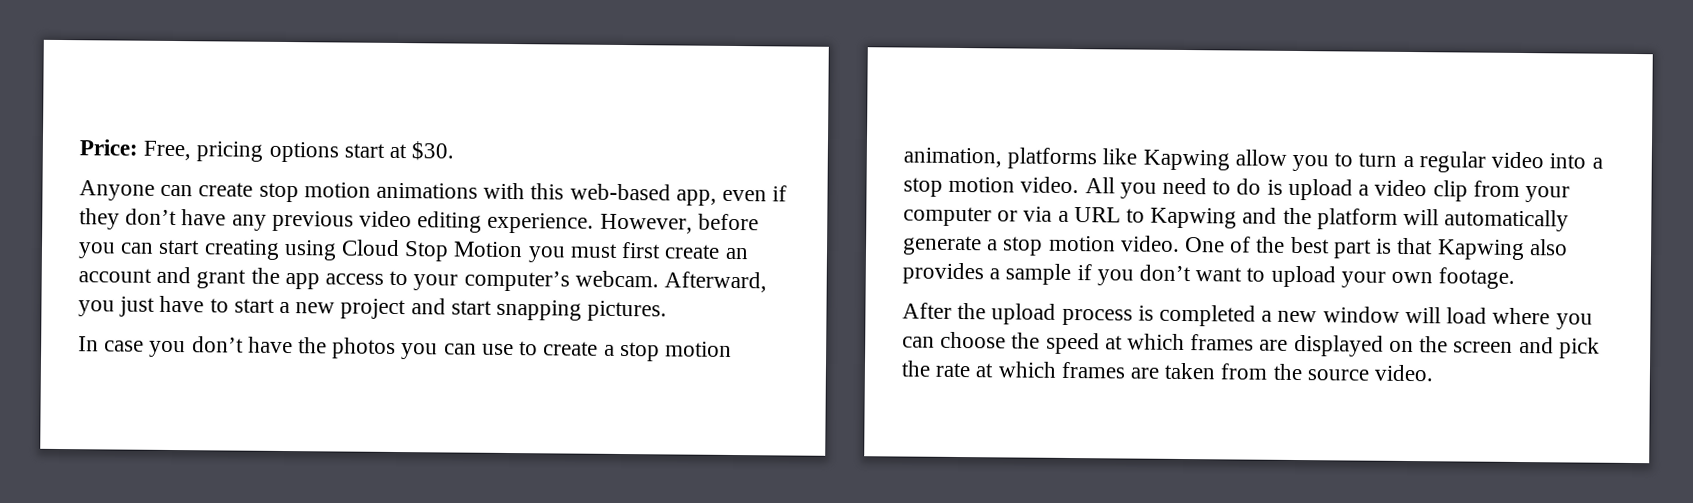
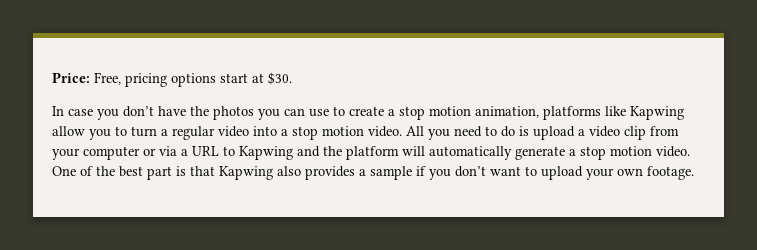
- Anyone can create stop motion animations with this web-based app, even if they don’t have any previous video editing experience. However, before you can start creating using Cloud Stop Motion you must first create an account and grant the app access to your computer’s webcam. Afterward, you just have to start a new project and start snapping pictures.
- After the upload process is completed a new window will load where you can choose the speed at which frames are displayed on the screen and pick the rate at which frames are taken from the source video.

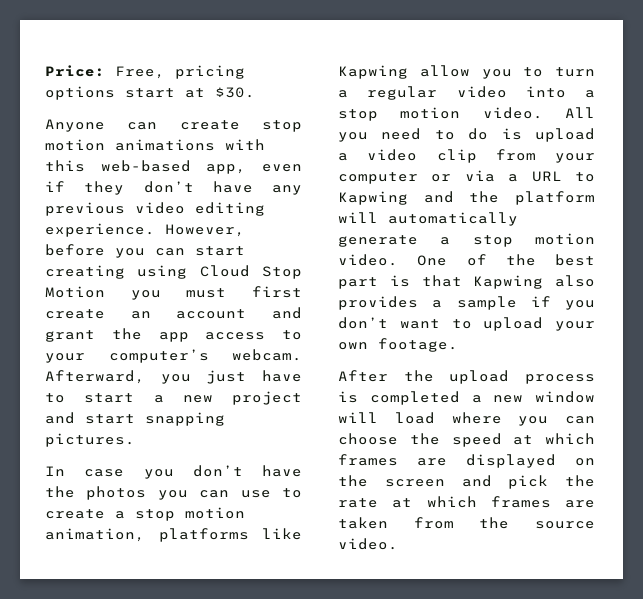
+ Anyone can create stop motion animations with this web-based app, even if they don’t have any previous video editing experience. However, before you can start creating using Cloud Stop Motion you must first create an account and grant the app access to your computer’s webcam. Afterward, you just have to start a new project and start snapping pictures.
+ After the upload process is completed a new window will load where you can choose the speed at which frames are displayed on the screen and pick the rate at which frames are taken from the source video.

